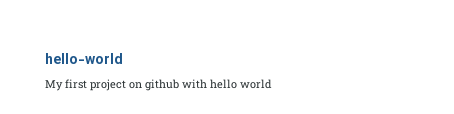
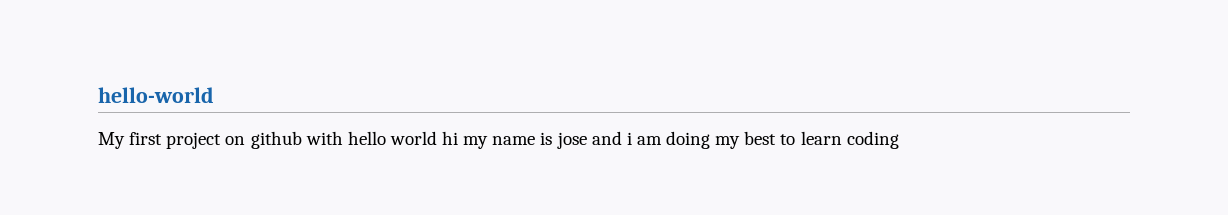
- My first project on github with hello world
+ My first project on github with hello world hi my name is jose and i am doing my best to learn coding

